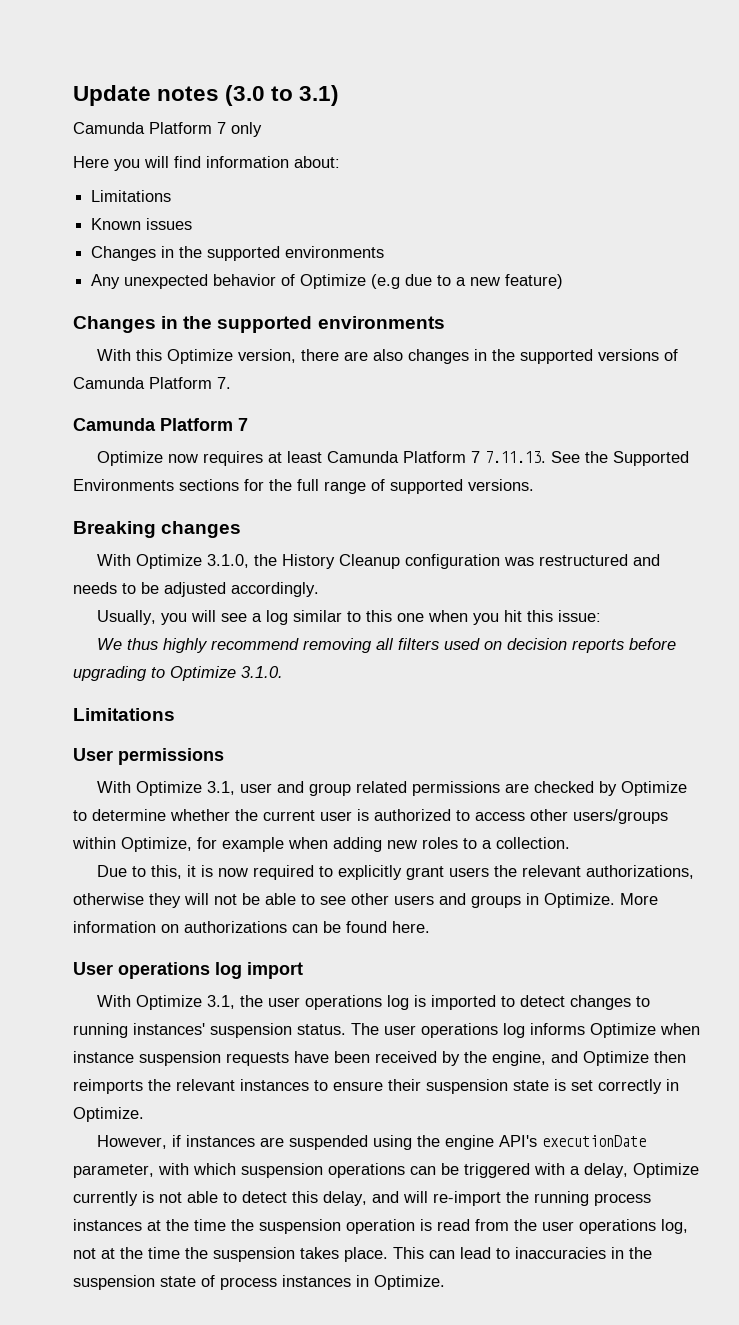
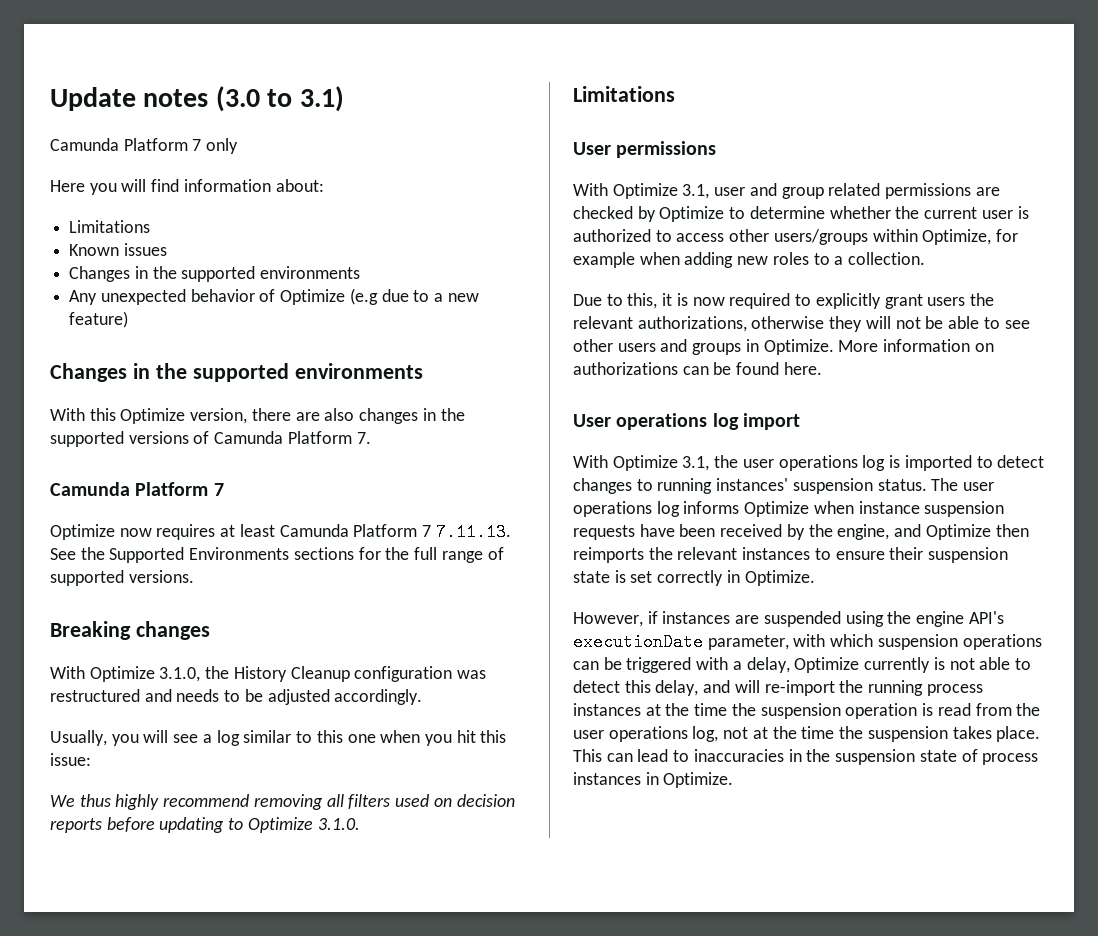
- We thus highly recommend removing all filters used on decision reports before upgrading to Optimize 3.1.0.
+ We thus highly recommend removing all filters used on decision reports before updating to Optimize 3.1.0.

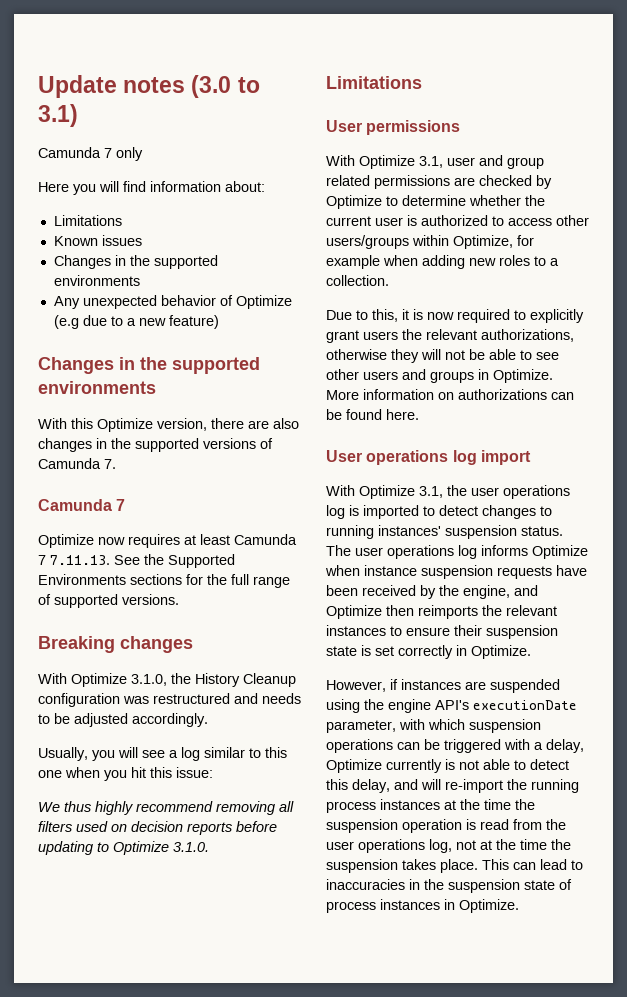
- Camunda Platform 7 only
+ Camunda 7 only
- With this Optimize version, there are also changes in the supported versions of Camunda Platform 7.
- Camunda Platform 7
+ With this Optimize version, there are also changes in the supported versions of Camunda 7.
+ Camunda 7
- Optimize now requires at least Camunda Platform 7 7.11.13. See the Supported Environments sections for the full range of supported versions.
+ Optimize now requires at least Camunda 7 7.11.13. See the Supported Environments sections for the full range of supported versions.

